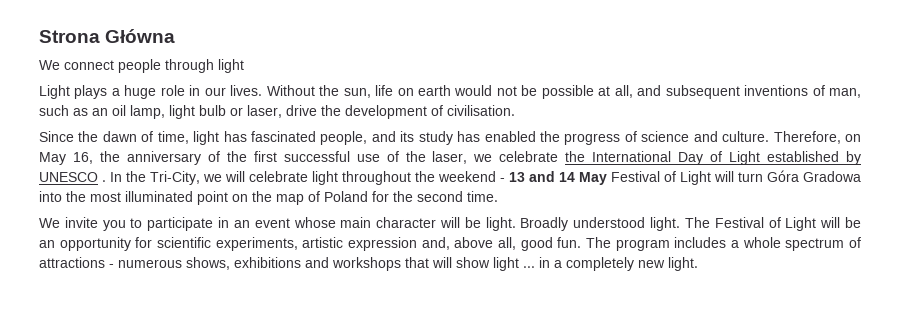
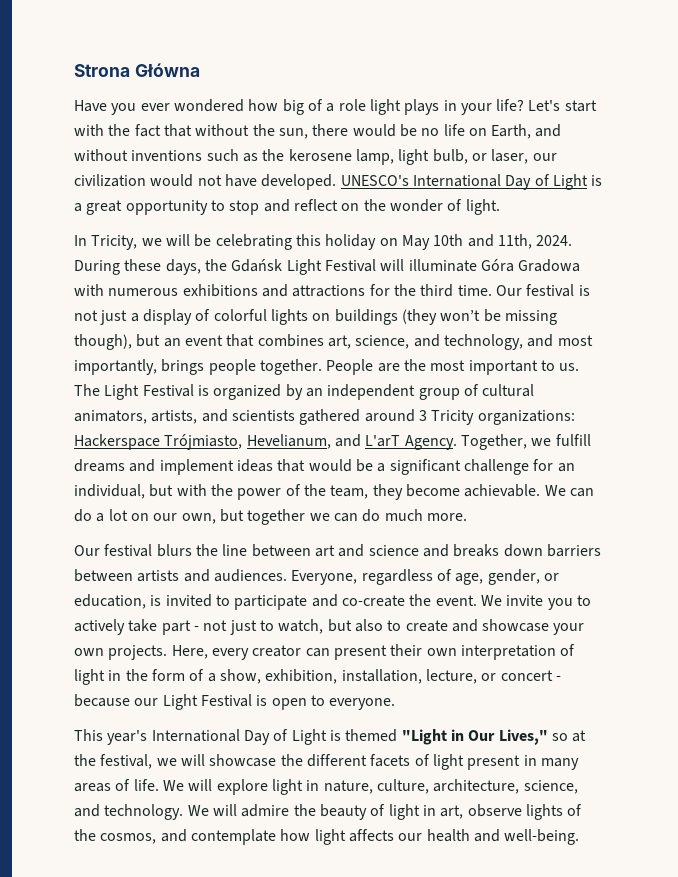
- We connect people through light
- Light plays a huge role in our lives. Without the sun, life on earth would not be possible at all, and subsequent inventions of man, such as an oil lamp, light bulb or laser, drive the development of civilisation.
- Since the dawn of time, light has fascinated people, and its study has enabled the progress of science and culture. Therefore, on May 16, the anniversary of the first successful use of the laser, we celebrate the International Day of Light established by UNESCO . In the Tri-City, we will celebrate light throughout the weekend - 13 and 14 May Festival of Light will turn Góra Gradowa into the most illuminated point on the map of Poland for the second time.
- We invite you to participate in an event whose main character will be light. Broadly understood light. The Festival of Light will be an opportunity for scientific experiments, artistic expression and, above all, good fun. The program includes a whole spectrum of attractions - numerous shows, exhibitions and workshops that will show light ... in a completely new light.
+ Have you ever wondered how big of a role light plays in your life? Let's start with the fact that without the sun, there would be no life on Earth, and without inventions such as the kerosene lamp, light bulb, or laser, our civilization would not have developed. UNESCO's International Day of Light is a great opportunity to stop and reflect on the wonder of light.
+ In Tricity, we will be celebrating this holiday on May 10th and 11th, 2024. During these days, the Gdańsk Light Festival will illuminate Góra Gradowa with numerous exhibitions and attractions for the third time. Our festival is not just a display of colorful lights on buildings (they won’t be missing though), but an event that combines art, science, and technology, and most importantly, brings people together. People are the most important to us. The Light Festival is organized by an independent group of cultural animators, artists, and scientists gathered around 3 Tricity organizations: Hackerspace Trójmiasto, Hevelianum, and L'arT Agency. Together, we fulfill dreams and implement ideas that would be a significant challenge for an individual, but with the power of the team, they become achievable. We can do a lot on our own, but together we can do much more.
+ Our festival blurs the line between art and science and breaks down barriers between artists and audiences. Everyone, regardless of age, gender, or education, is invited to participate and co-create the event. We invite you to actively take part - not just to watch, but also to create and showcase your own projects. Here, every creator can present their own interpretation of light in the form of a show, exhibition, installation, lecture, or concert - because our Light Festival is open to everyone.
+ This year's International Day of Light is themed "Light in Our Lives," so at the festival, we will showcase the different facets of light present in many areas of life. We will explore light in nature, culture, architecture, science, and technology. We will admire the beauty of light in art, observe lights of the cosmos, and contemplate how light affects our health and well-being.

